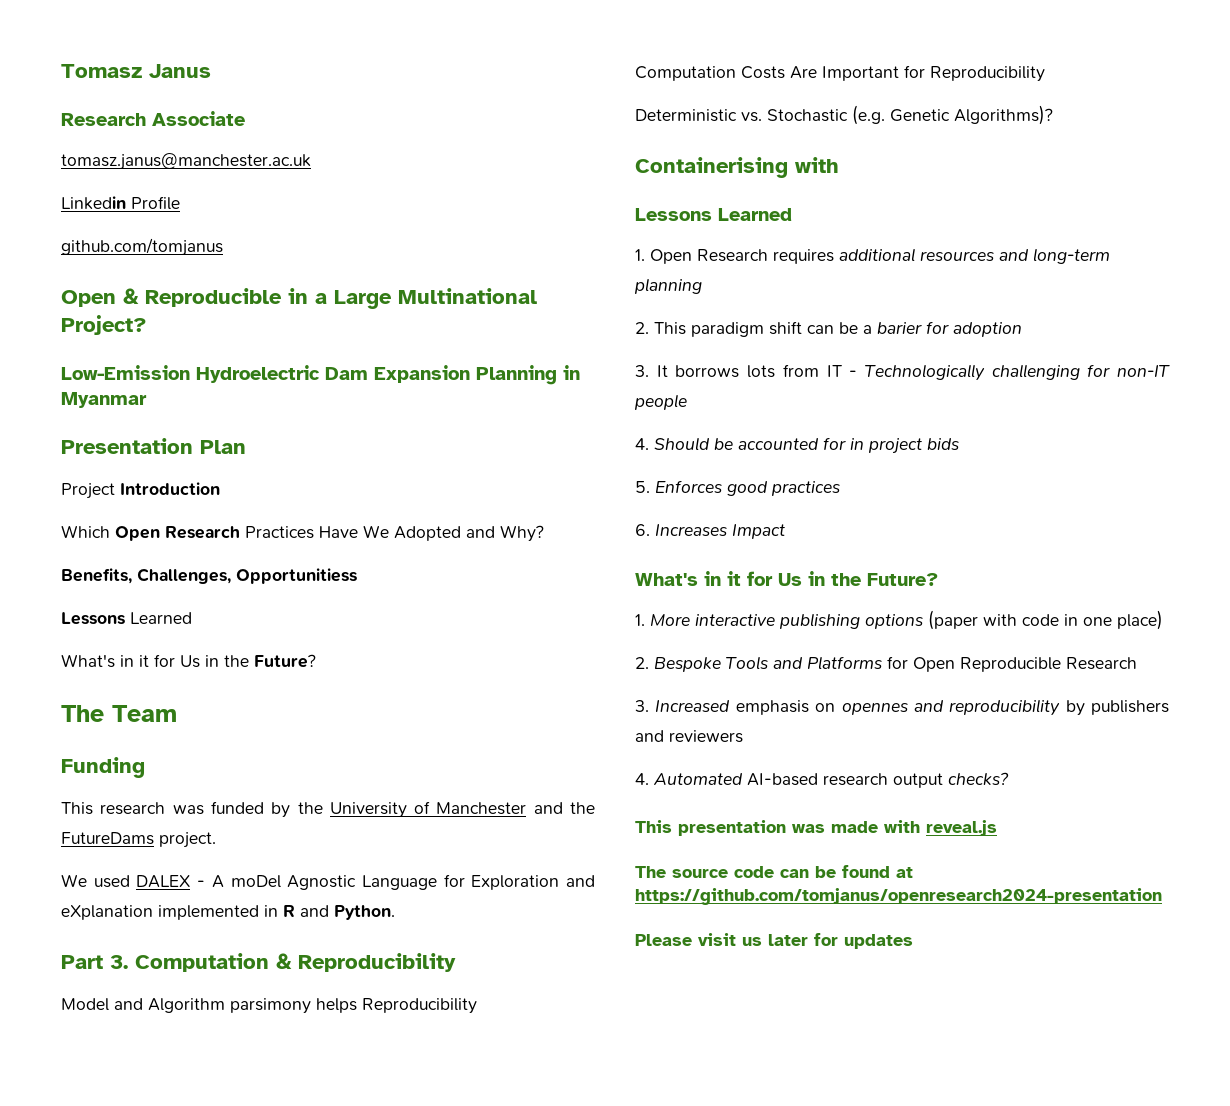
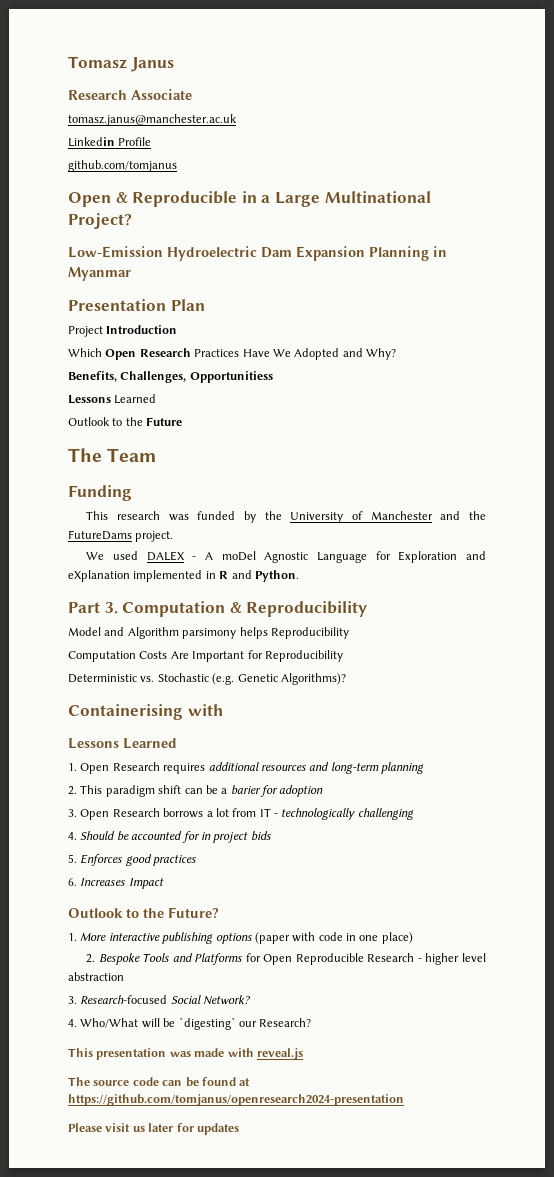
  Benefits, Challenges, Opportunitiess
  Lessons Learned
- What's in it for Us in the Future?
+ Outlook to the Future
- 3. It borrows lots from IT - Technologically challenging for non-IT people
+ 3. Open Research borrows a lot from IT - technologically challenging
  6. Increases Impact
- What's in it for Us in the Future?
+ Outlook to the Future?
- 2. Bespoke Tools and Platforms for Open Reproducible Research
- 3. Increased emphasis on opennes and reproducibility by publishers and reviewers
- 4. Automated AI-based research output checks?
+ 2. Bespoke Tools and Platforms for Open Reproducible Research - higher level abstraction
+ 3. Research-focused Social Network?
+ 4. Who/What will be `digesting` our Research?

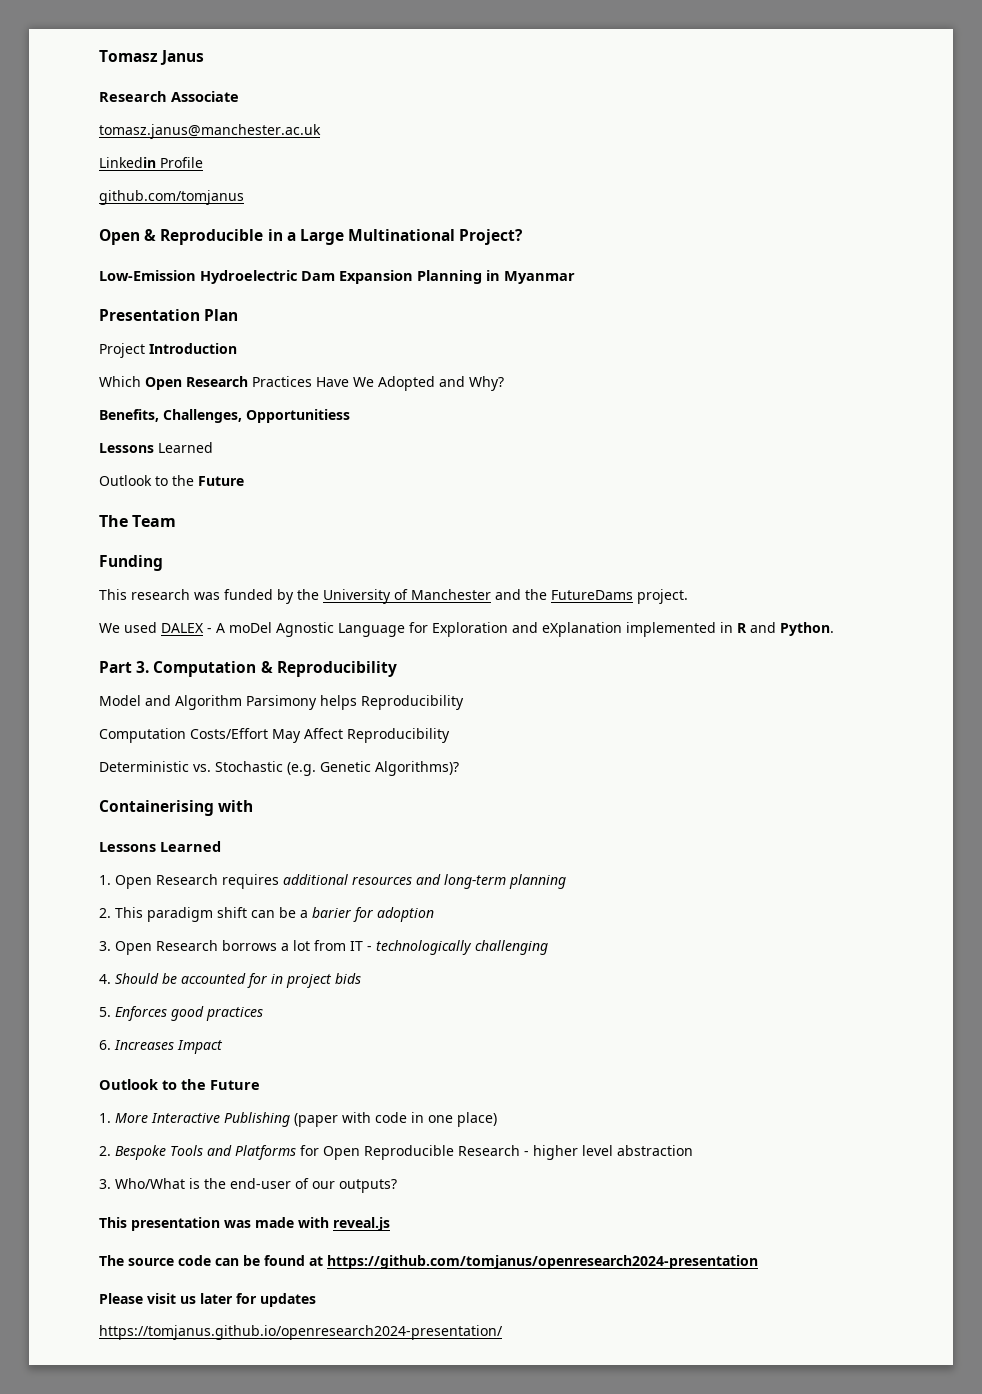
- Model and Algorithm parsimony helps Reproducibility
+ Model and Algorithm Parsimony helps Reproducibility
- Computation Costs Are Important for Reproducibility
+ Computation Costs/Effort May Affect Reproducibility
  6. Increases Impact
- Outlook to the Future?
+ Outlook to the Future
- 1. More interactive publishing options (paper with code in one place)
+ 1. More Interactive Publishing (paper with code in one place)
- 3. Research-focused Social Network?
- 4. Who/What will be `digesting` our Research?
+ 3. Who/What is the end-user of our outputs?
+ https://tomjanus.github.io/openresearch2024-presentation/

